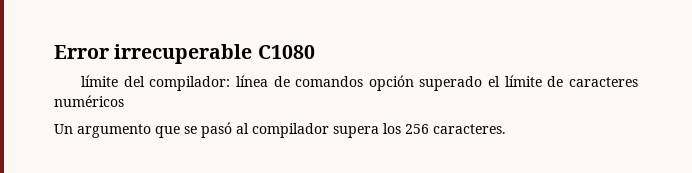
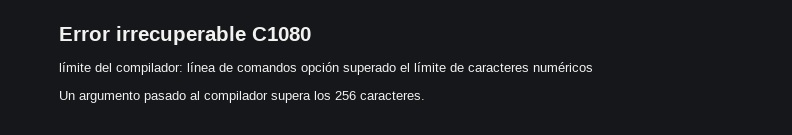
- Un argumento que se pasó al compilador supera los 256 caracteres.
+ Un argumento pasado al compilador supera los 256 caracteres.

